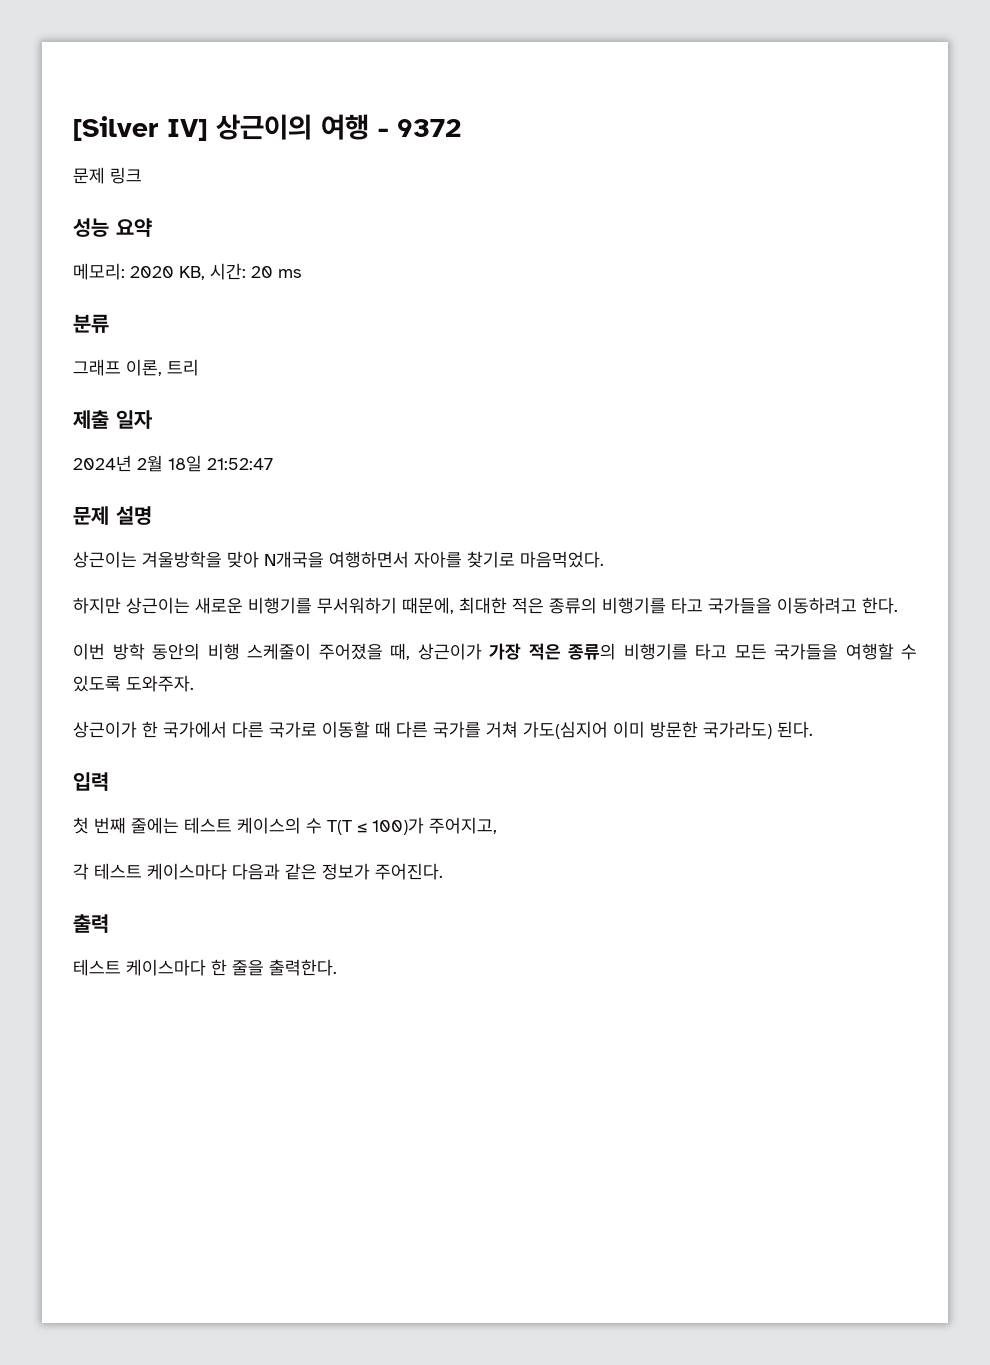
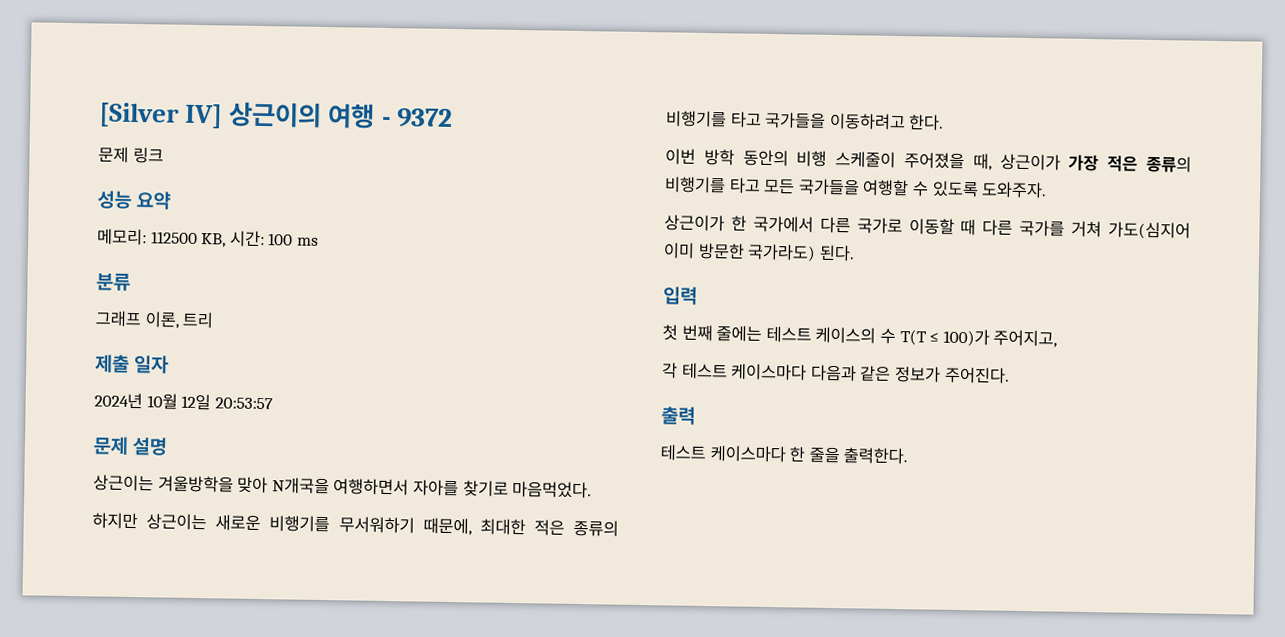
- 메모리: 2020 KB, 시간: 20 ms
+ 메모리: 112500 KB, 시간: 100 ms
- 2024년 2월 18일 21:52:47
+ 2024년 10월 12일 20:53:57

